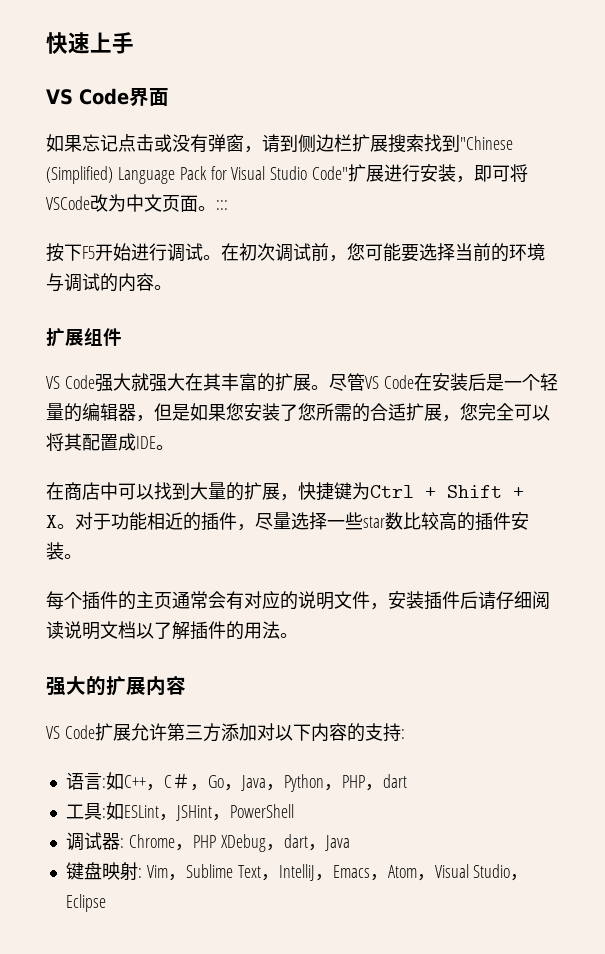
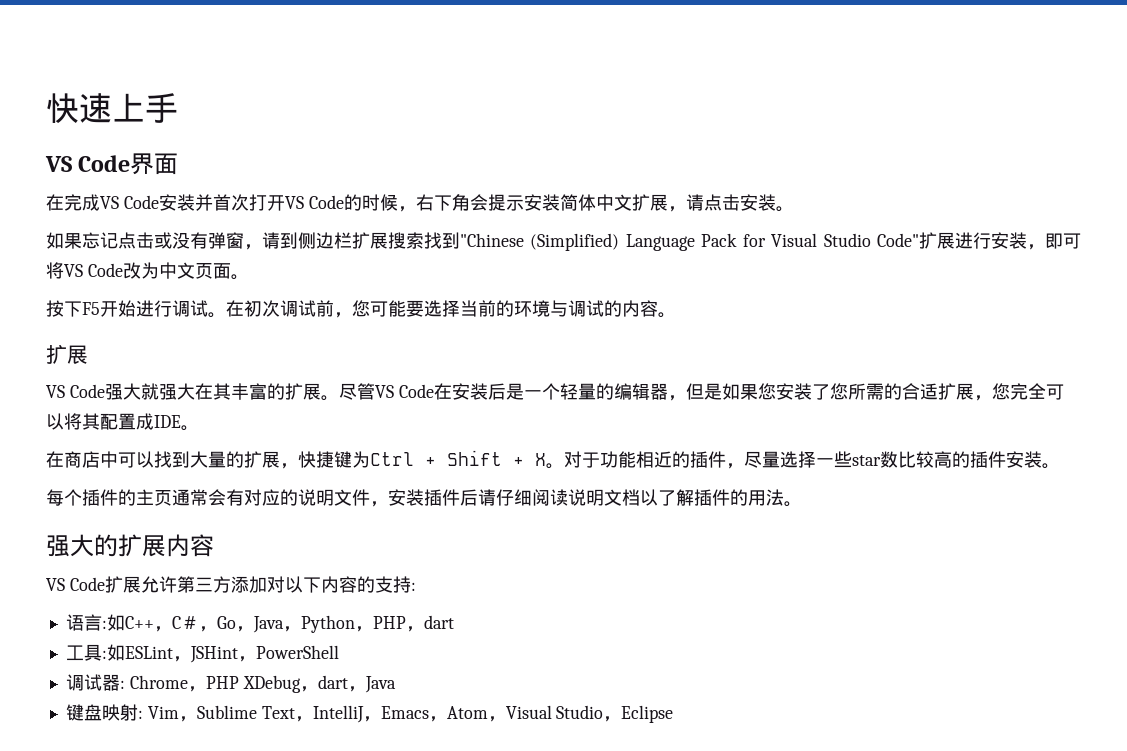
+ 在完成VS Code安装并首次打开VS Code的时候，右下角会提示安装简体中文扩展，请点击安装。
- 如果忘记点击或没有弹窗，请到侧边栏扩展搜索找到"Chinese (Simplified) Language Pack for Visual Studio Code"扩展进行安装，即可将VSCode改为中文页面。:::
+ 如果忘记点击或没有弹窗，请到侧边栏扩展搜索找到"Chinese (Simplified) Language Pack for Visual Studio Code"扩展进行安装，即可将VS Code改为中文页面。
  在初次调试前，您可能要选择当前的环境与调试的内容。
- 扩展组件
+ 扩展

